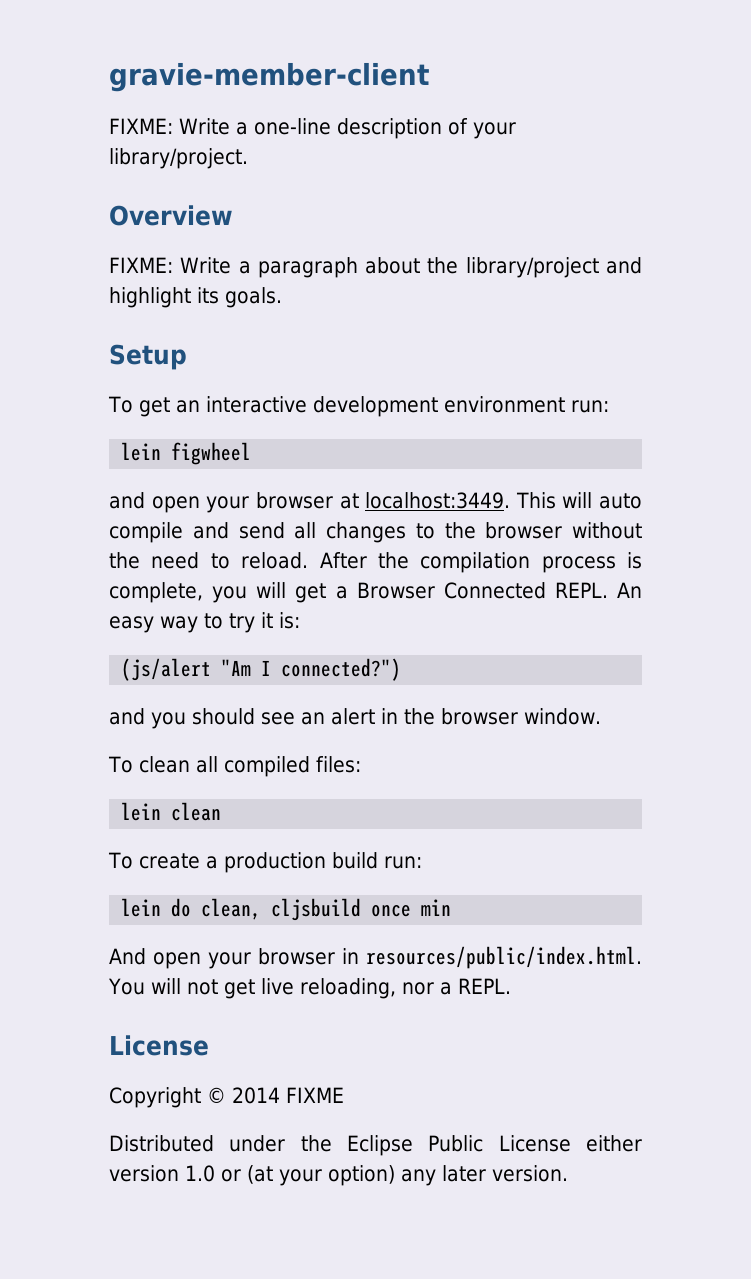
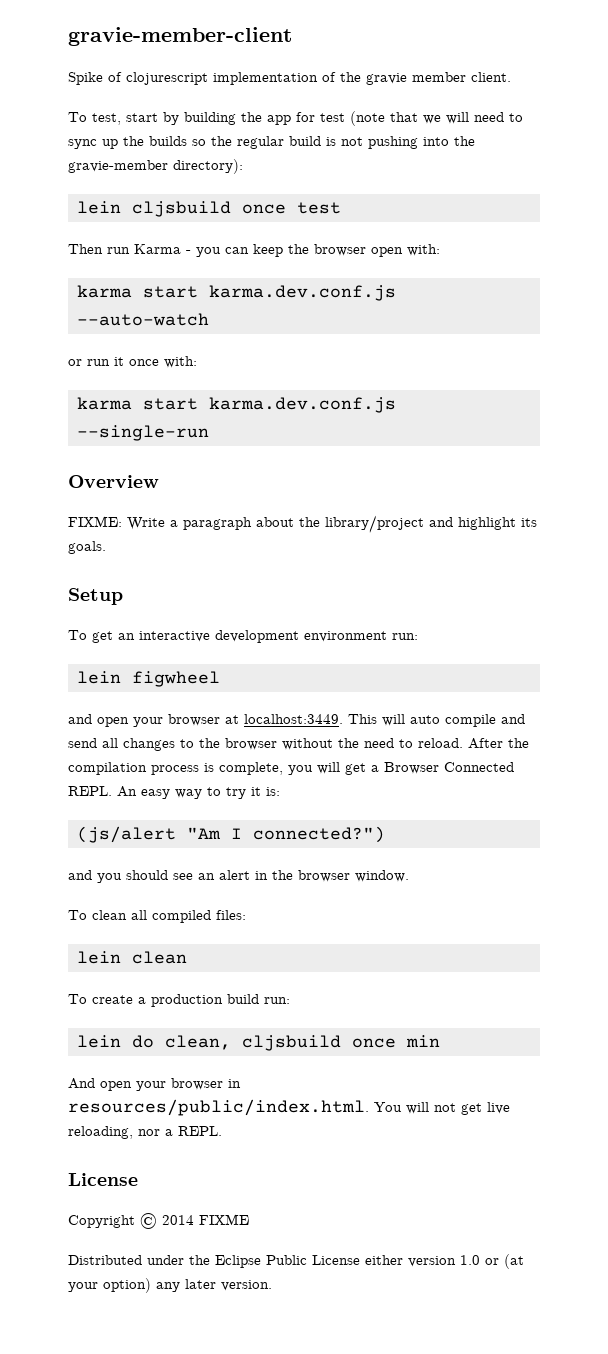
- FIXME: Write a one-line description of your library/project.
+ Spike of clojurescript implementation of the gravie member client.
+ To test, start by building the app for test (note that we will need to sync up the builds so the regular build is not pushing into the gravie-member directory):
+ lein cljsbuild once test
+ Then run Karma - you can keep the browser open with:
+ karma start karma.dev.conf.js --auto-watch
+ or run it once with:
+ karma start karma.dev.conf.js --single-run

